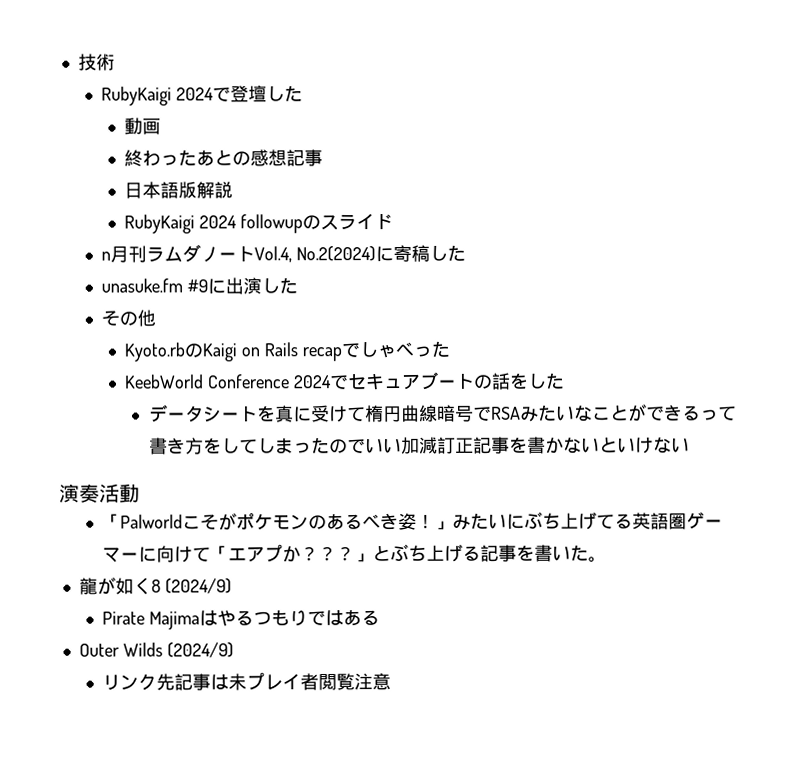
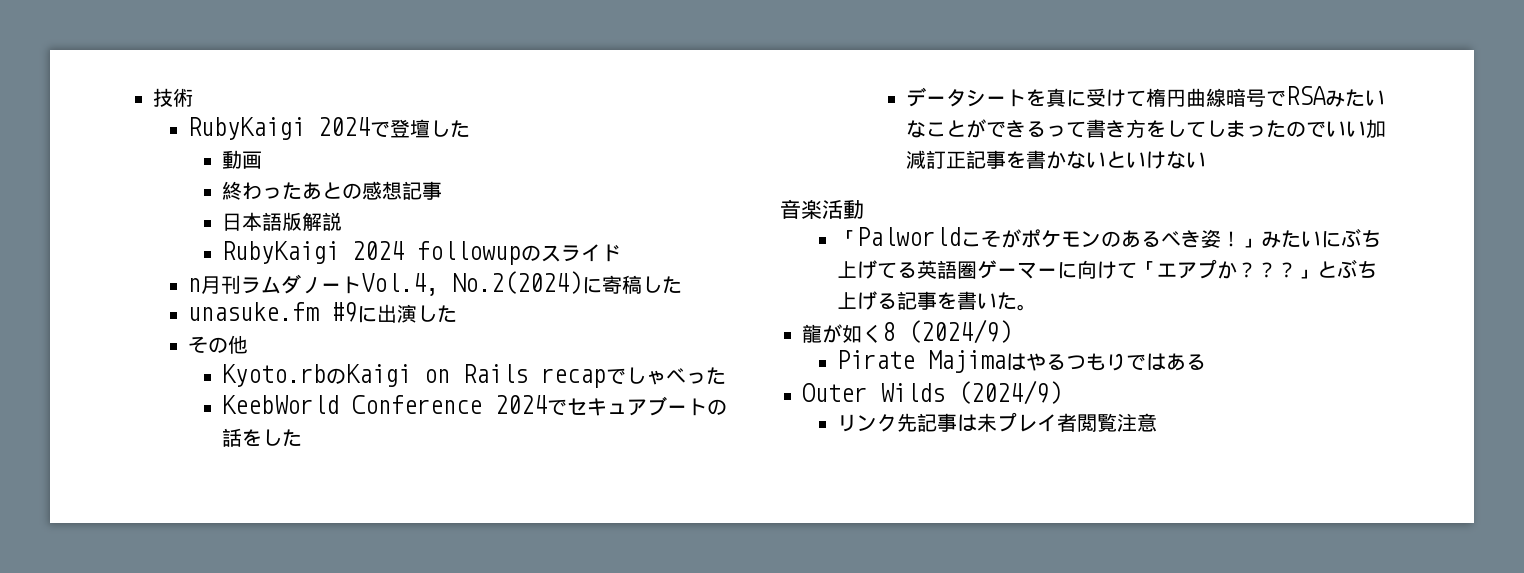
- 演奏活動
+ 音楽活動

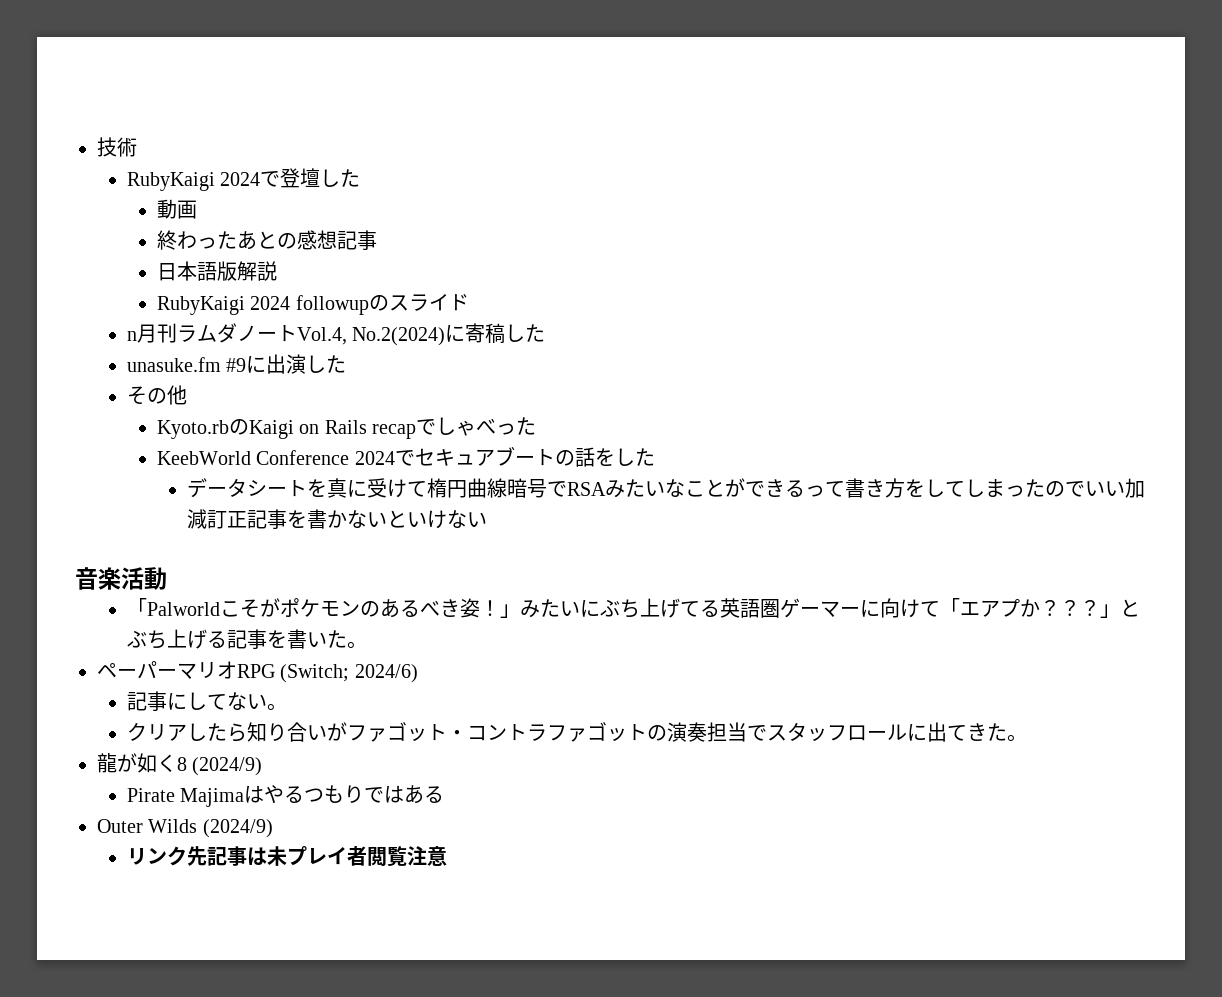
+ ペーパーマリオRPG (Switch; 2024/6)
+ 記事にしてない。
+ クリアしたら知り合いがファゴット・コントラファゴットの演奏担当でスタッフロールに出てきた。

